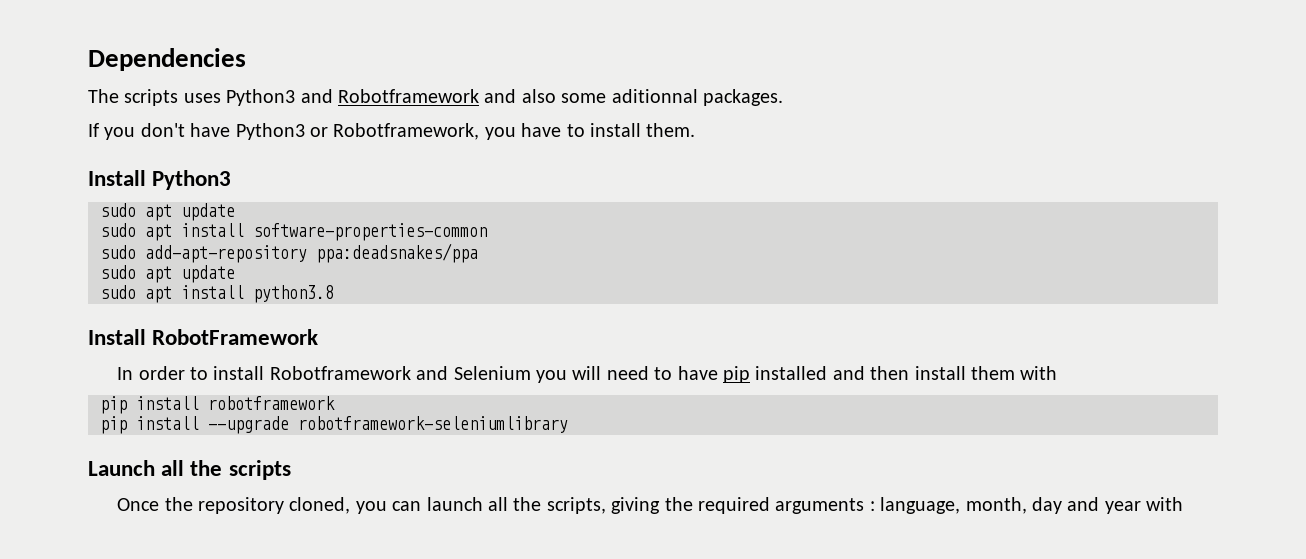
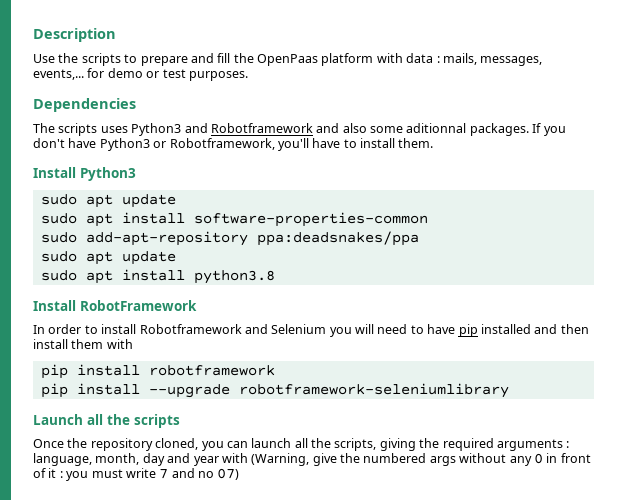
+ Description
+ Use the scripts to prepare and fill the OpenPaas platform with data : mails, messages, events,... for demo or test purposes.
- The scripts uses Python3 and Robotframework and also some aditionnal packages.
- If you don't have Python3 or Robotframework, you have to install them.
+ The scripts uses Python3 and Robotframework and also some aditionnal packages. If you don't have Python3 or Robotframework, you'll have to install them.
- Once the repository cloned, you can launch all the scripts, giving the required arguments : language, month, day and year with
+ Once the repository cloned, you can launch all the scripts, giving the required arguments : language, month, day and year with (Warning, give the numbered args without any 0 in front of it : you must write 7 and no 07)

